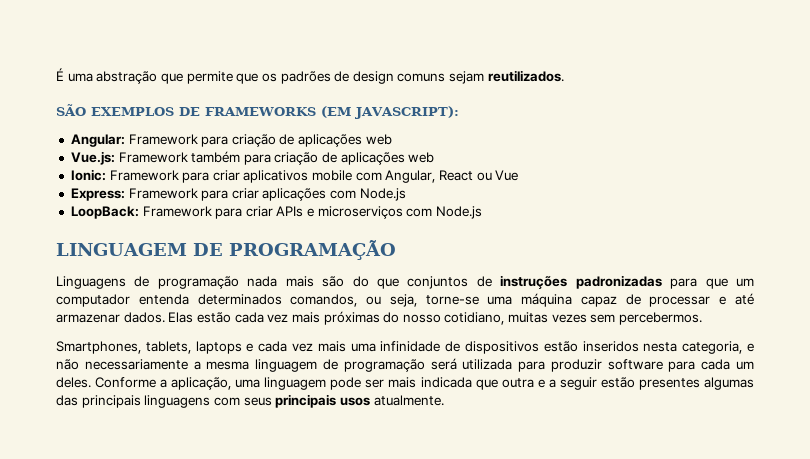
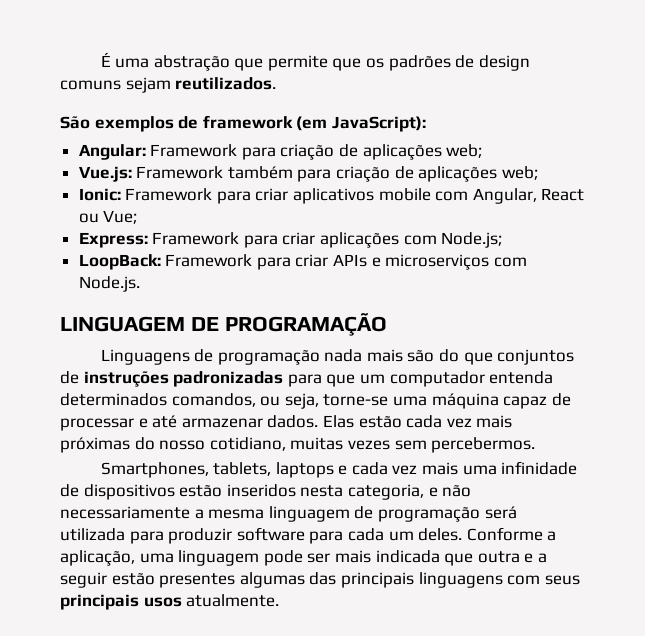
- SÃO EXEMPLOS DE FRAMEWORKS (EM JAVASCRIPT):
+ São exemplos de framework (em JavaScript):
- Angular: Framework para criação de aplicações web
+ Angular: Framework para criação de aplicações web;
- Vue.js: Framework também para criação de aplicações web
+ Vue.js: Framework também para criação de aplicações web;
- Ionic: Framework para criar aplicativos mobile com Angular, React ou Vue
+ Ionic: Framework para criar aplicativos mobile com Angular, React ou Vue;
- Express: Framework para criar aplicações com Node.js
+ Express: Framework para criar aplicações com Node.js;
- LoopBack: Framework para criar APIs e microserviços com Node.js
+ LoopBack: Framework para criar APIs e microserviços com Node.js.

